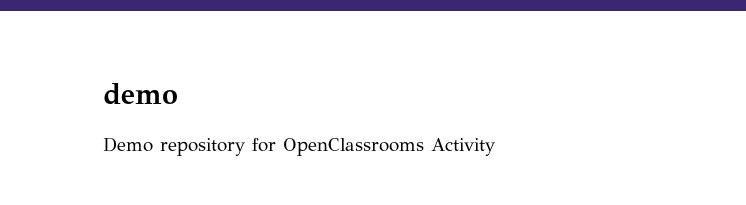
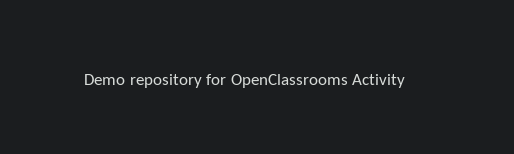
- demo

